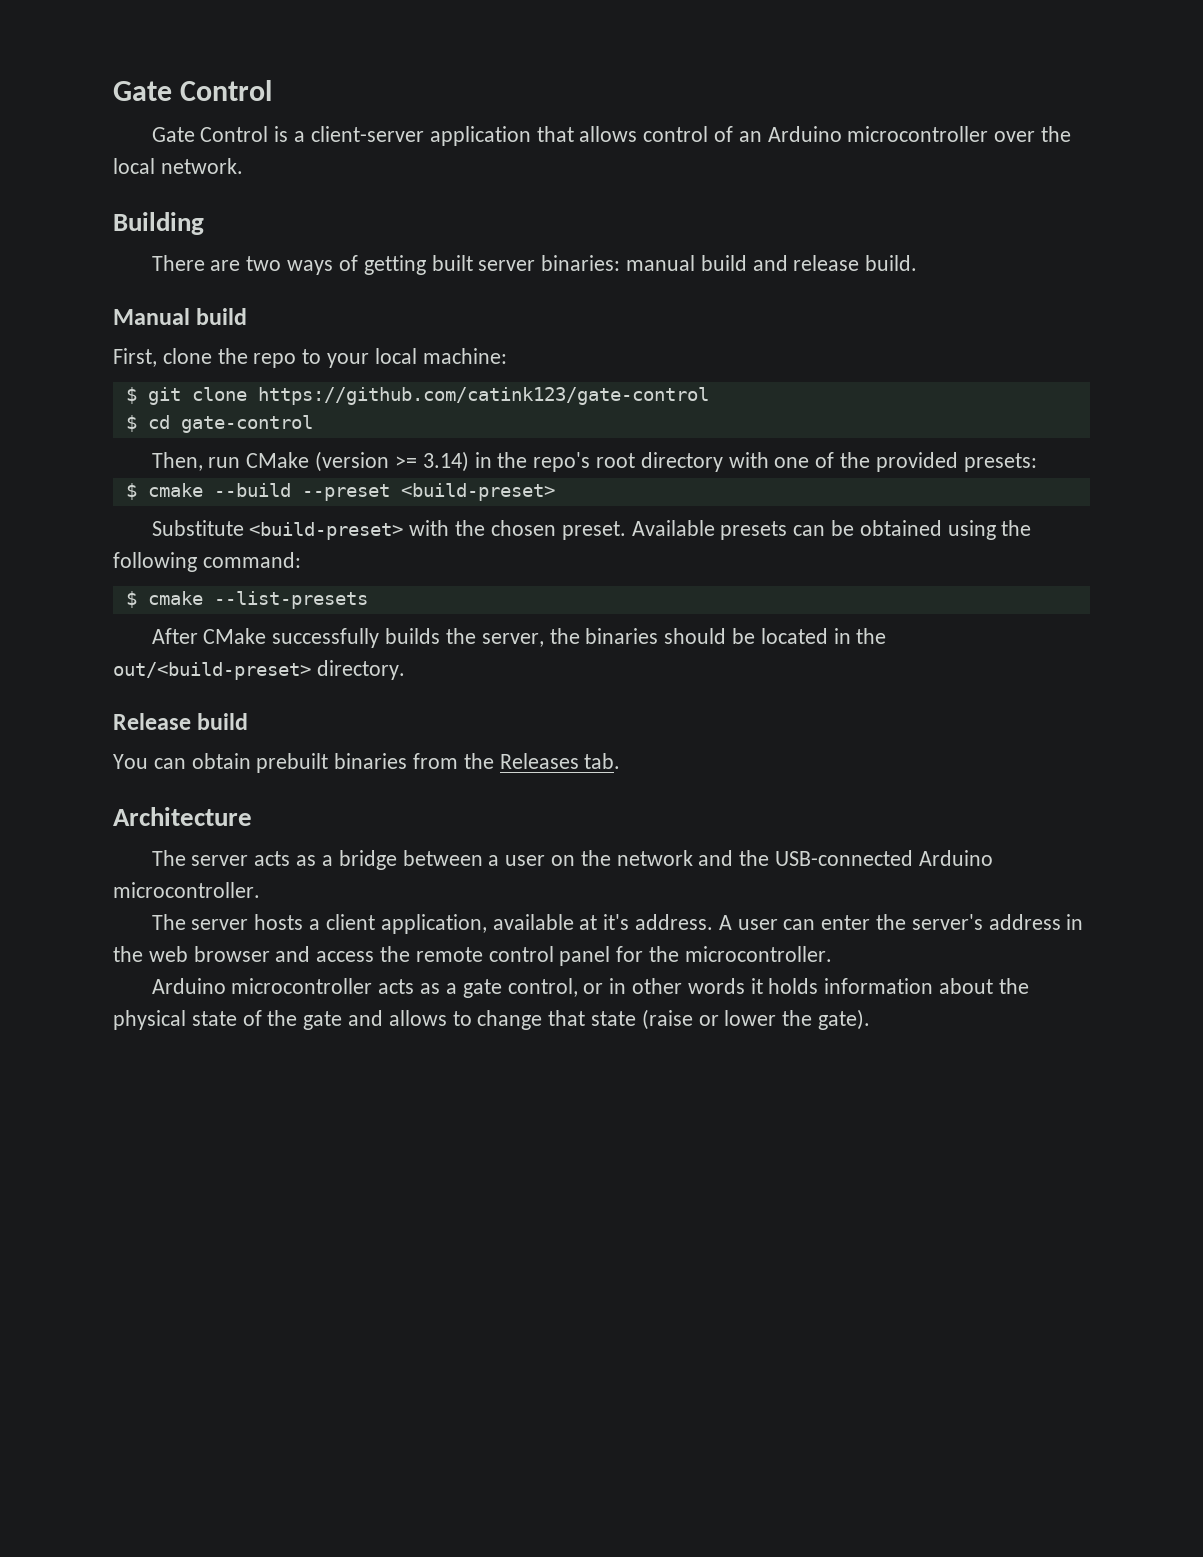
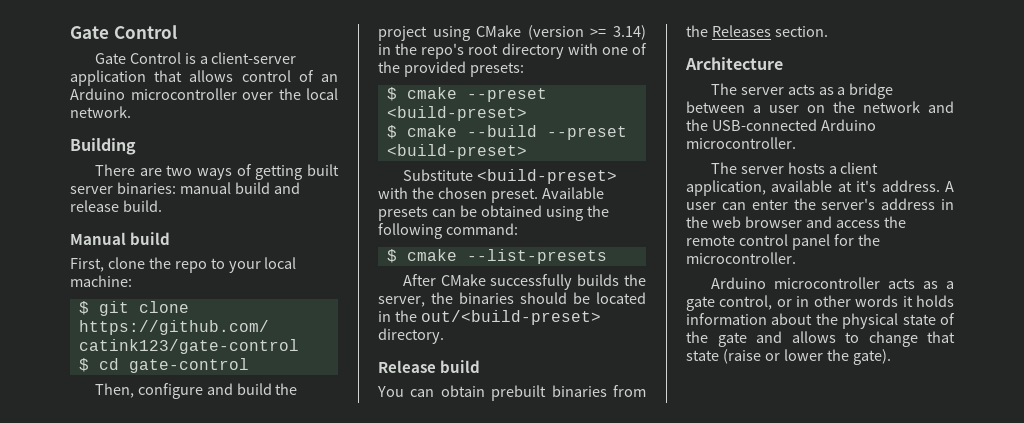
- Then, run CMake (version >= 3.14) in the repo's root directory with one of the provided presets:
+ Then, configure and build the project using CMake (version >= 3.14) in the repo's root directory with one of the provided presets:
+ $ cmake --preset <build-preset>
- You can obtain prebuilt binaries from the Releases tab.
+ You can obtain prebuilt binaries from the Releases section.

